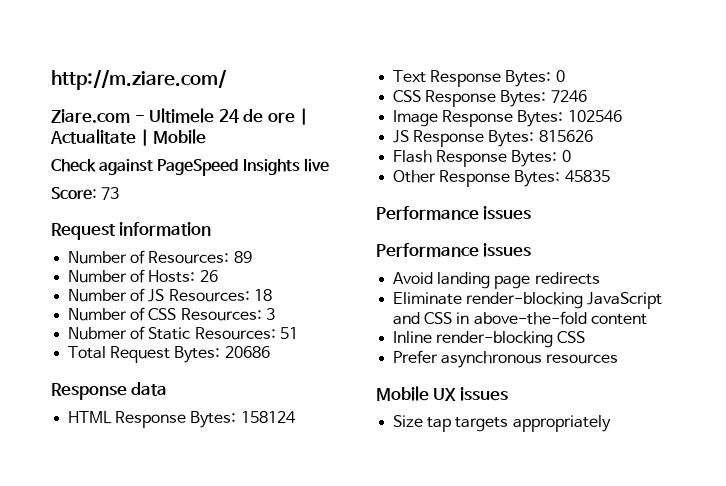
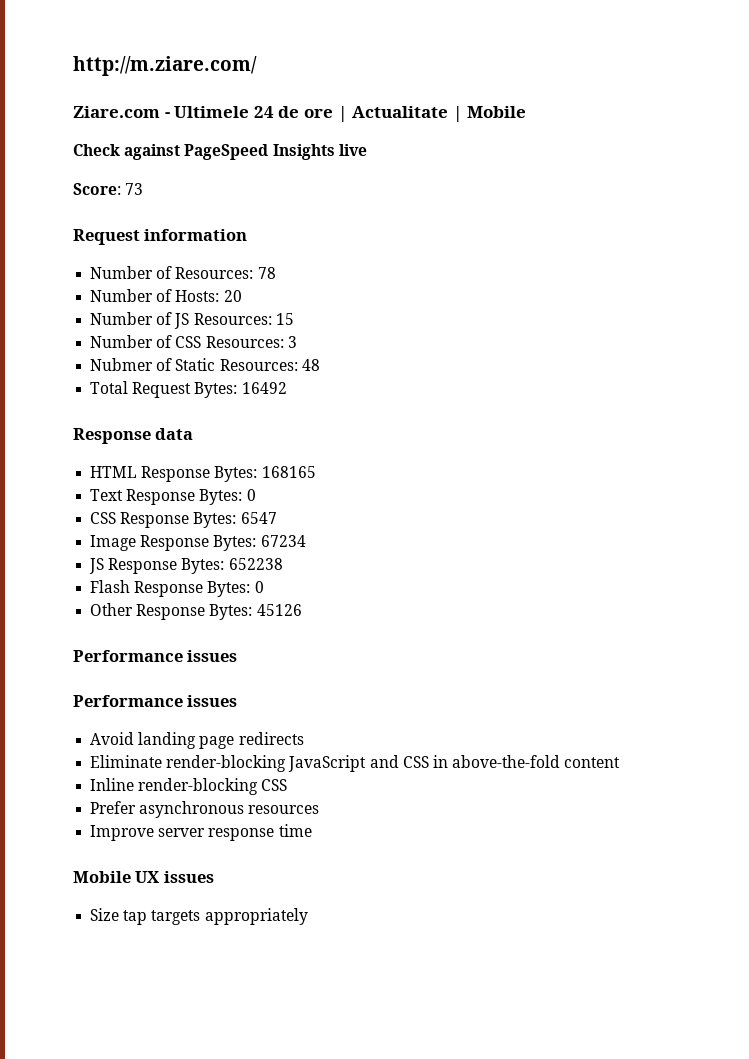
- Number of Resources: 89
+ Number of Resources: 78
- Number of Hosts: 26
+ Number of Hosts: 20
- Number of JS Resources: 18
+ Number of JS Resources: 15
- Nubmer of Static Resources: 51
+ Nubmer of Static Resources: 48
- Total Request Bytes: 20686
+ Total Request Bytes: 16492
- HTML Response Bytes: 158124
+ HTML Response Bytes: 168165
- CSS Response Bytes: 7246
+ CSS Response Bytes: 6547
- Image Response Bytes: 102546
+ Image Response Bytes: 67234
- JS Response Bytes: 815626
+ JS Response Bytes: 652238
- Other Response Bytes: 45835
+ Other Response Bytes: 45126
+ Improve server response time

